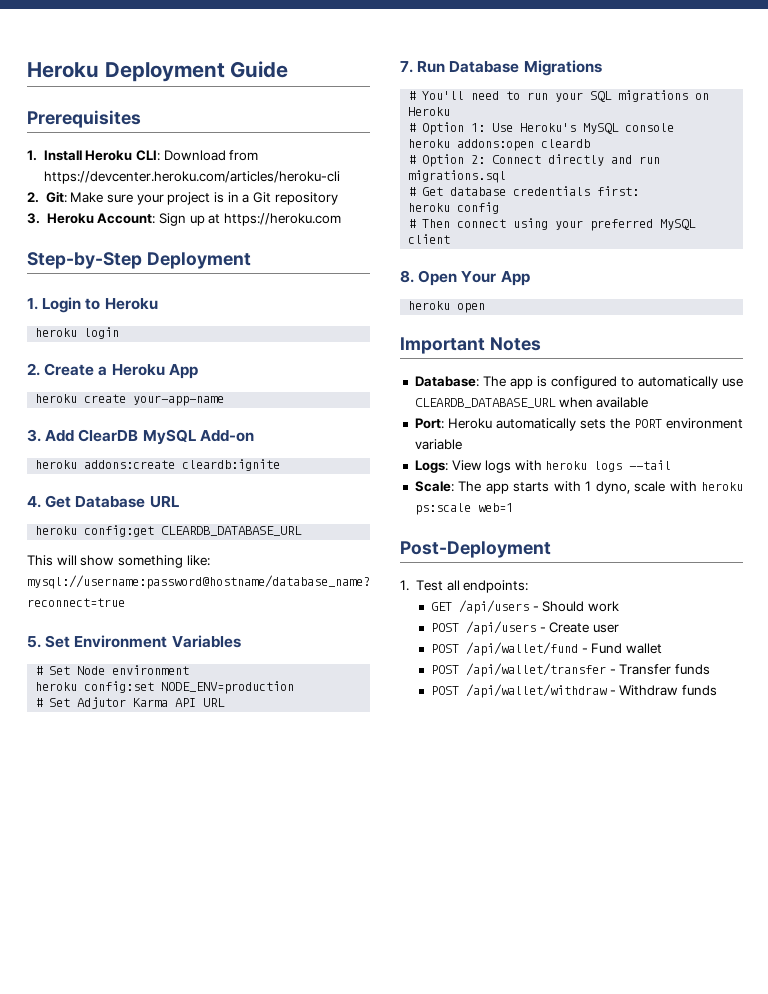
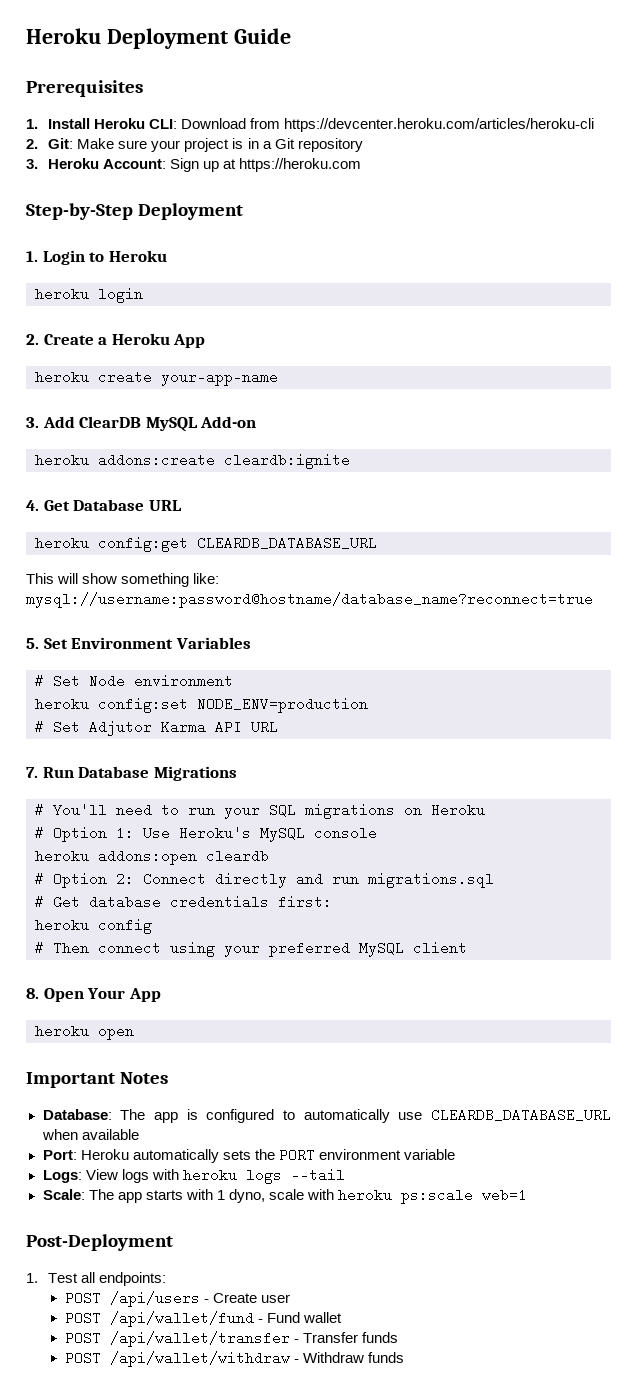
- GET /api/users - Should work

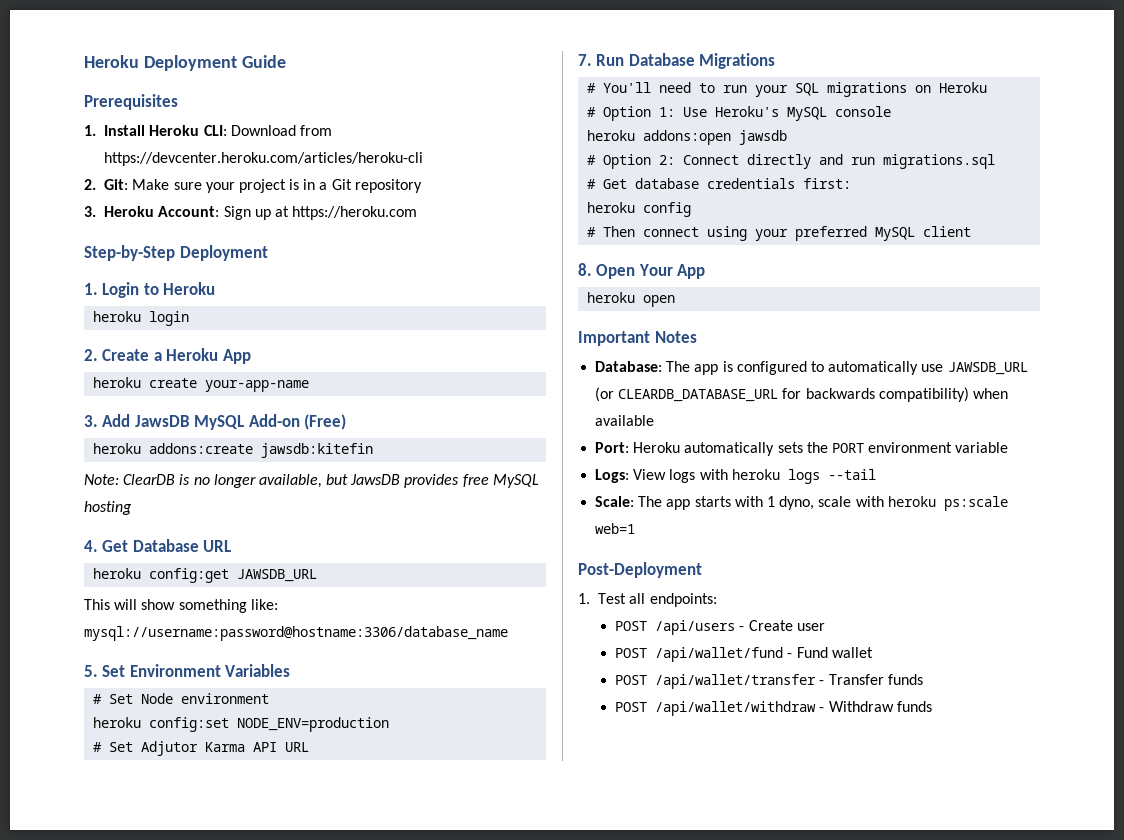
- 3. Add ClearDB MySQL Add-on
+ 3. Add JawsDB MySQL Add-on (Free)
- heroku addons:create cleardb:ignite
+ heroku addons:create jawsdb:kitefin
+ Note: ClearDB is no longer available, but JawsDB provides free MySQL hosting
- heroku config:get CLEARDB_DATABASE_URL
+ heroku config:get JAWSDB_URL
- This will show something like: mysql://username:password@hostname/database_name?reconnect=true
+ This will show something like: mysql://username:password@hostname:3306/database_name
- heroku addons:open cleardb
+ heroku addons:open jawsdb
- Database: The app is configured to automatically use CLEARDB_DATABASE_URL when available
+ Database: The app is configured to automatically use JAWSDB_URL (or CLEARDB_DATABASE_URL for backwards compatibility) when available

